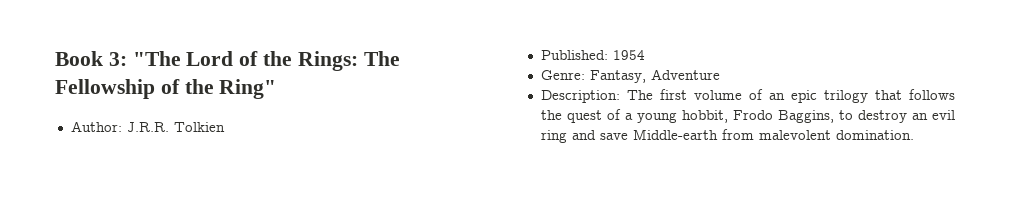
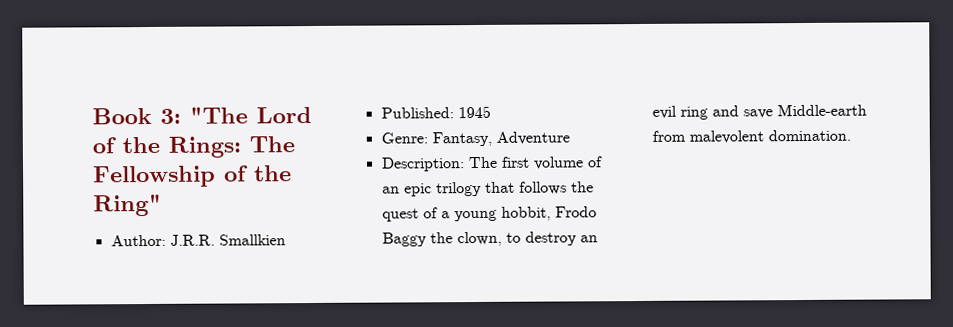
- Author: J.R.R. Tolkien
+ Author: J.R.R. Smallkien
- Published: 1954
+ Published: 1945
- Description: The first volume of an epic trilogy that follows the quest of a young hobbit, Frodo Baggins, to destroy an evil ring and save Middle-earth from malevolent domination.
+ Description: The first volume of an epic trilogy that follows the quest of a young hobbit, Frodo Baggy the clown, to destroy an evil ring and save Middle-earth from malevolent domination.

